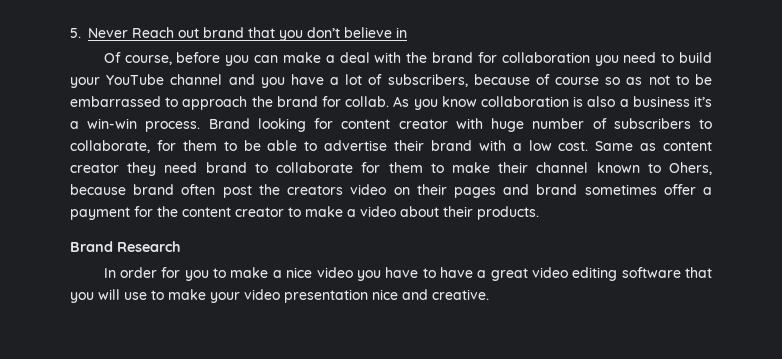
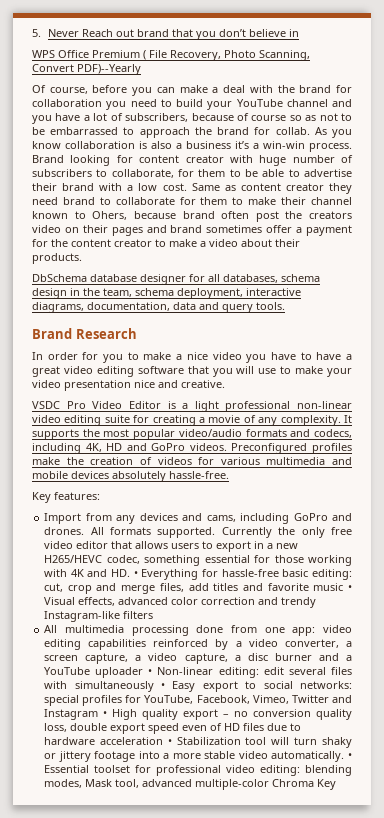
+ WPS Office Premium ( File Recovery, Photo Scanning, Convert PDF)--Yearly
+ DbSchema database designer for all databases, schema design in the team, schema deployment, interactive diagrams, documentation, data and query tools.
+ VSDC Pro Video Editor is a light professional non-linear video editing suite for creating a movie of any complexity. It supports the most popular video/audio formats and codecs, including 4K, HD and GoPro videos. Preconfigured profiles make the creation of videos for various multimedia and mobile devices absolutely hassle-free.
+ Key features:
+ Import from any devices and cams, including GoPro and drones. All formats supported. Сurrently the only free video editor that allows users to export in a new H265/HEVC codec, something essential for those working with 4K and HD. • Everything for hassle-free basic editing: cut, crop and merge files, add titles and favorite music • Visual effects, advanced color correction and trendy Instagram-like filters
+ All multimedia processing done from one app: video editing capabilities reinforced by a video converter, a screen capture, a video capture, a disc burner and a YouTube uploader • Non-linear editing: edit several files with simultaneously • Easy export to social networks: special profiles for YouTube, Facebook, Vimeo, Twitter and Instagram • High quality export – no conversion quality loss, double export speed even of HD files due to hardware acceleration • Stabilization tool will turn shaky or jittery footage into a more stable video automatically. • Essential toolset for professional video editing: blending modes, Mask tool, advanced multiple-color Chroma Key

